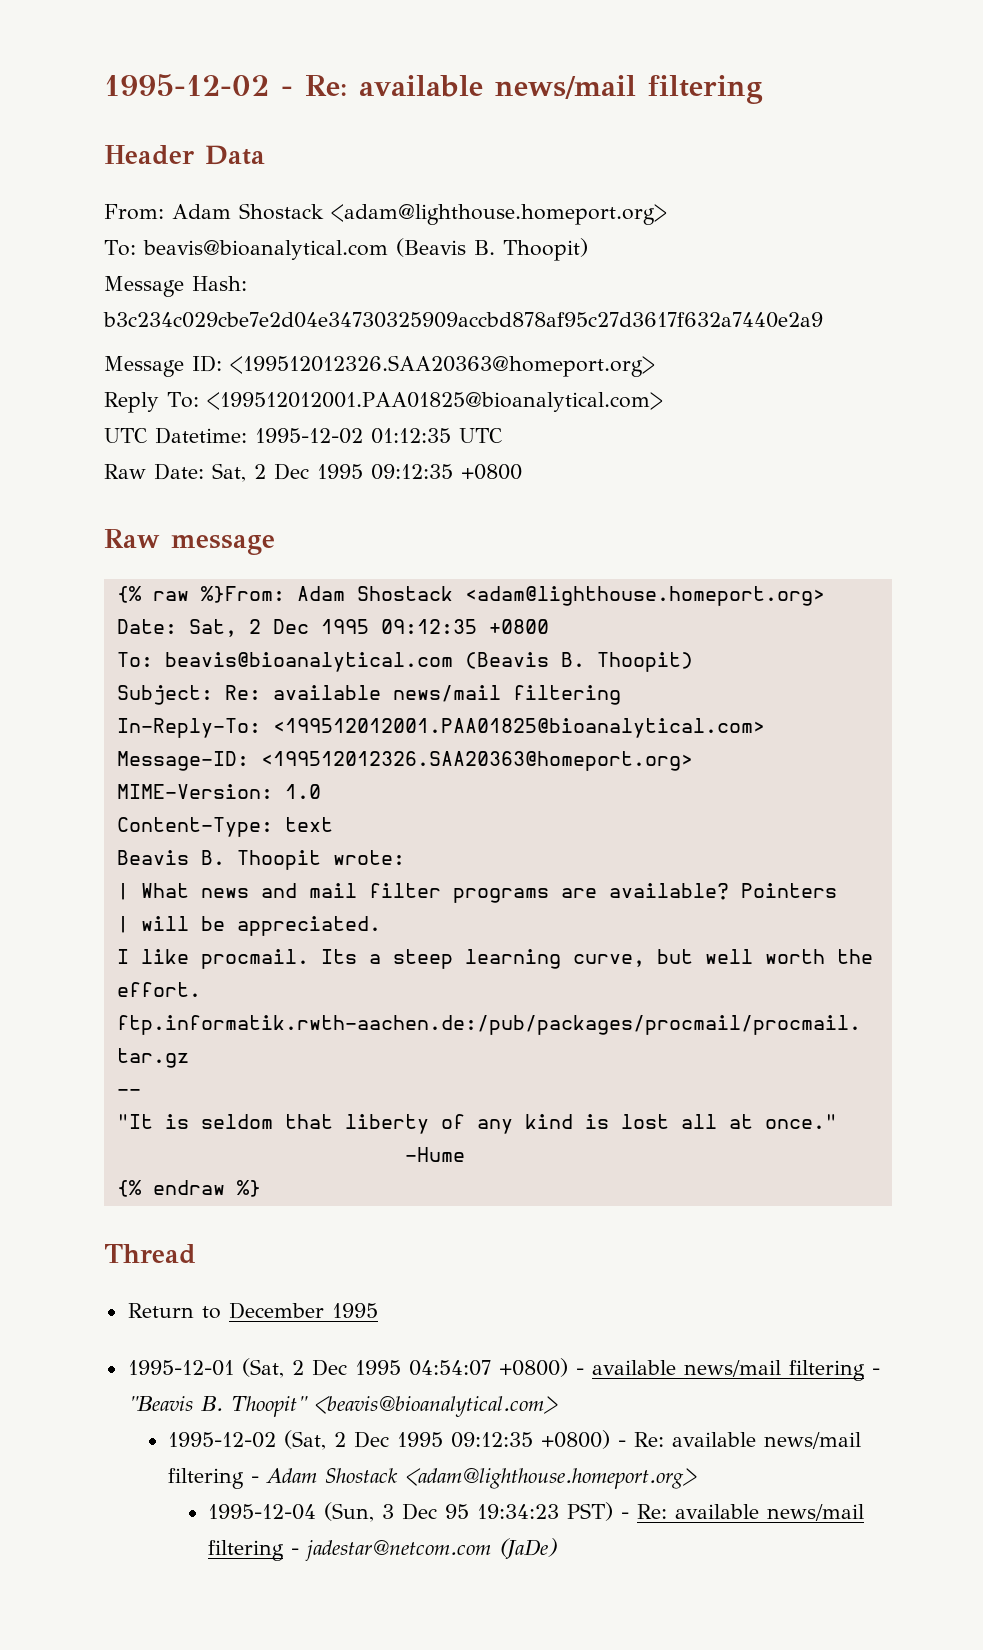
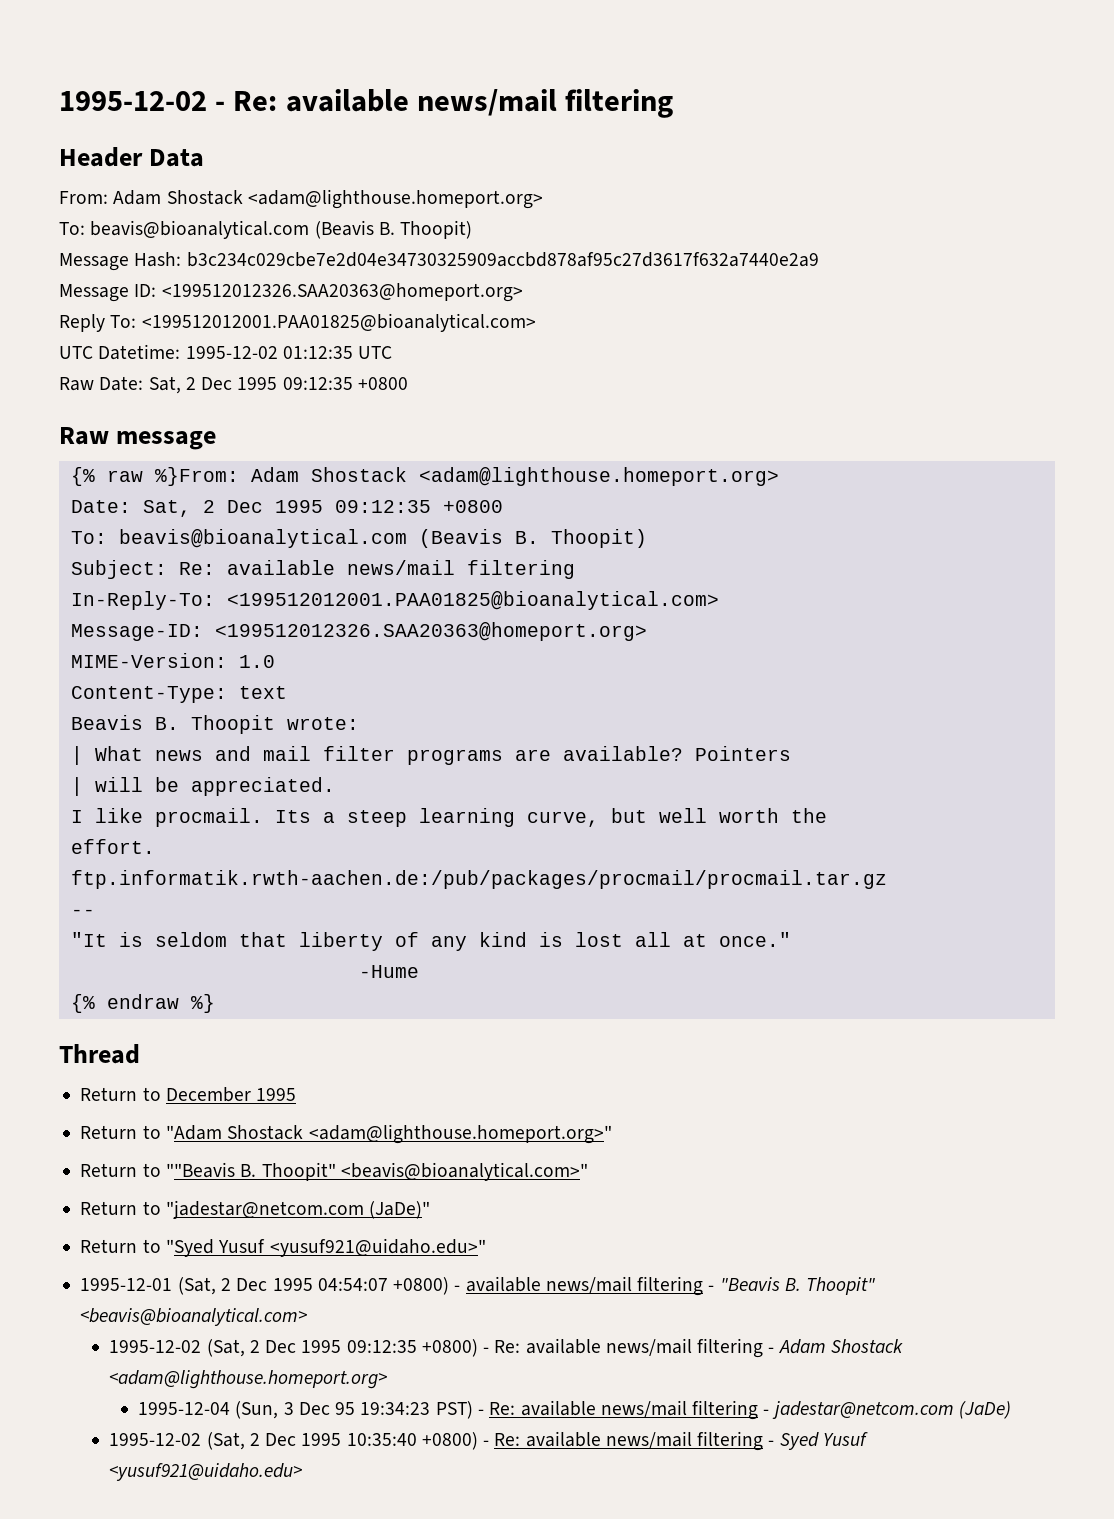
+ Return to "Adam Shostack <adam@lighthouse.homeport.org>"
+ Return to ""Beavis B. Thoopit" <beavis@bioanalytical.com>"
+ Return to "jadestar@netcom.com (JaDe)"
+ Return to "Syed Yusuf <yusuf921@uidaho.edu>"
+ 1995-12-02 (Sat, 2 Dec 1995 10:35:40 +0800) - Re: available news/mail filtering - Syed Yusuf <yusuf921@uidaho.edu>

